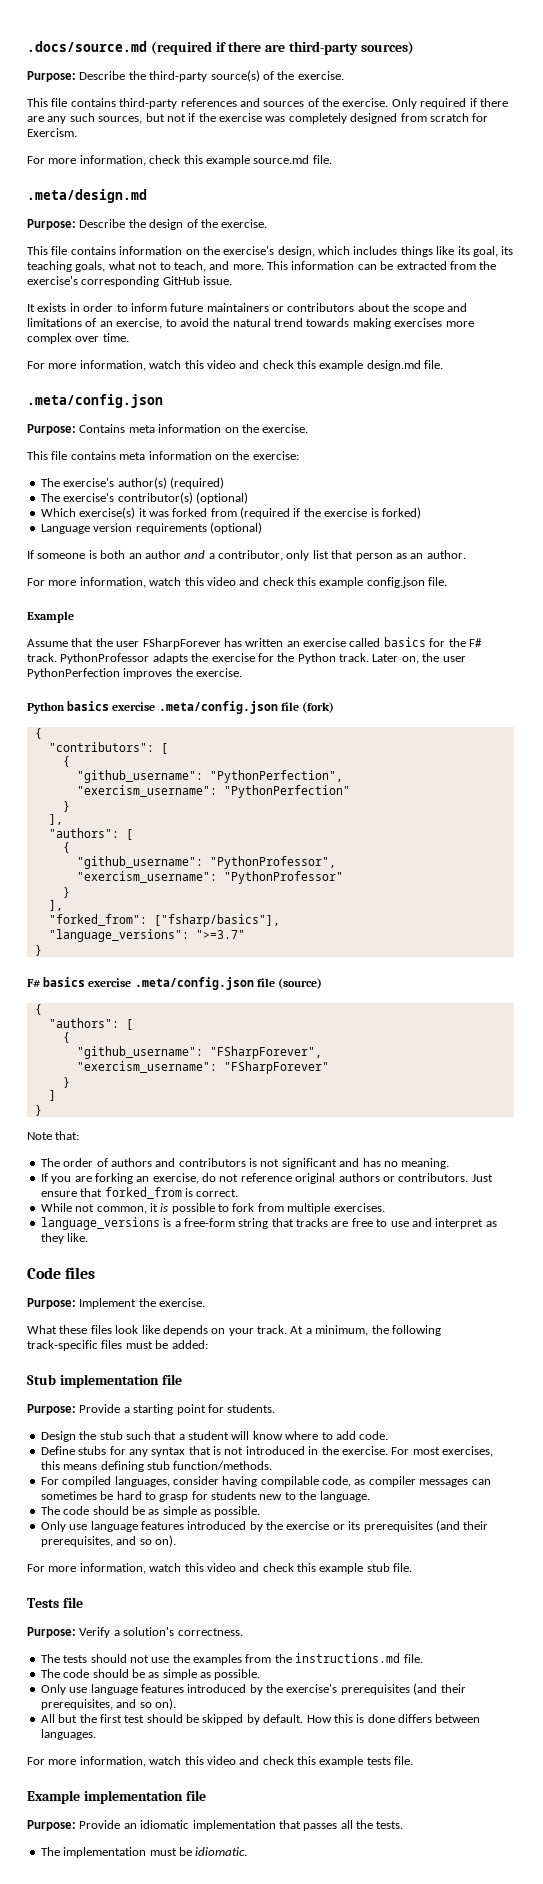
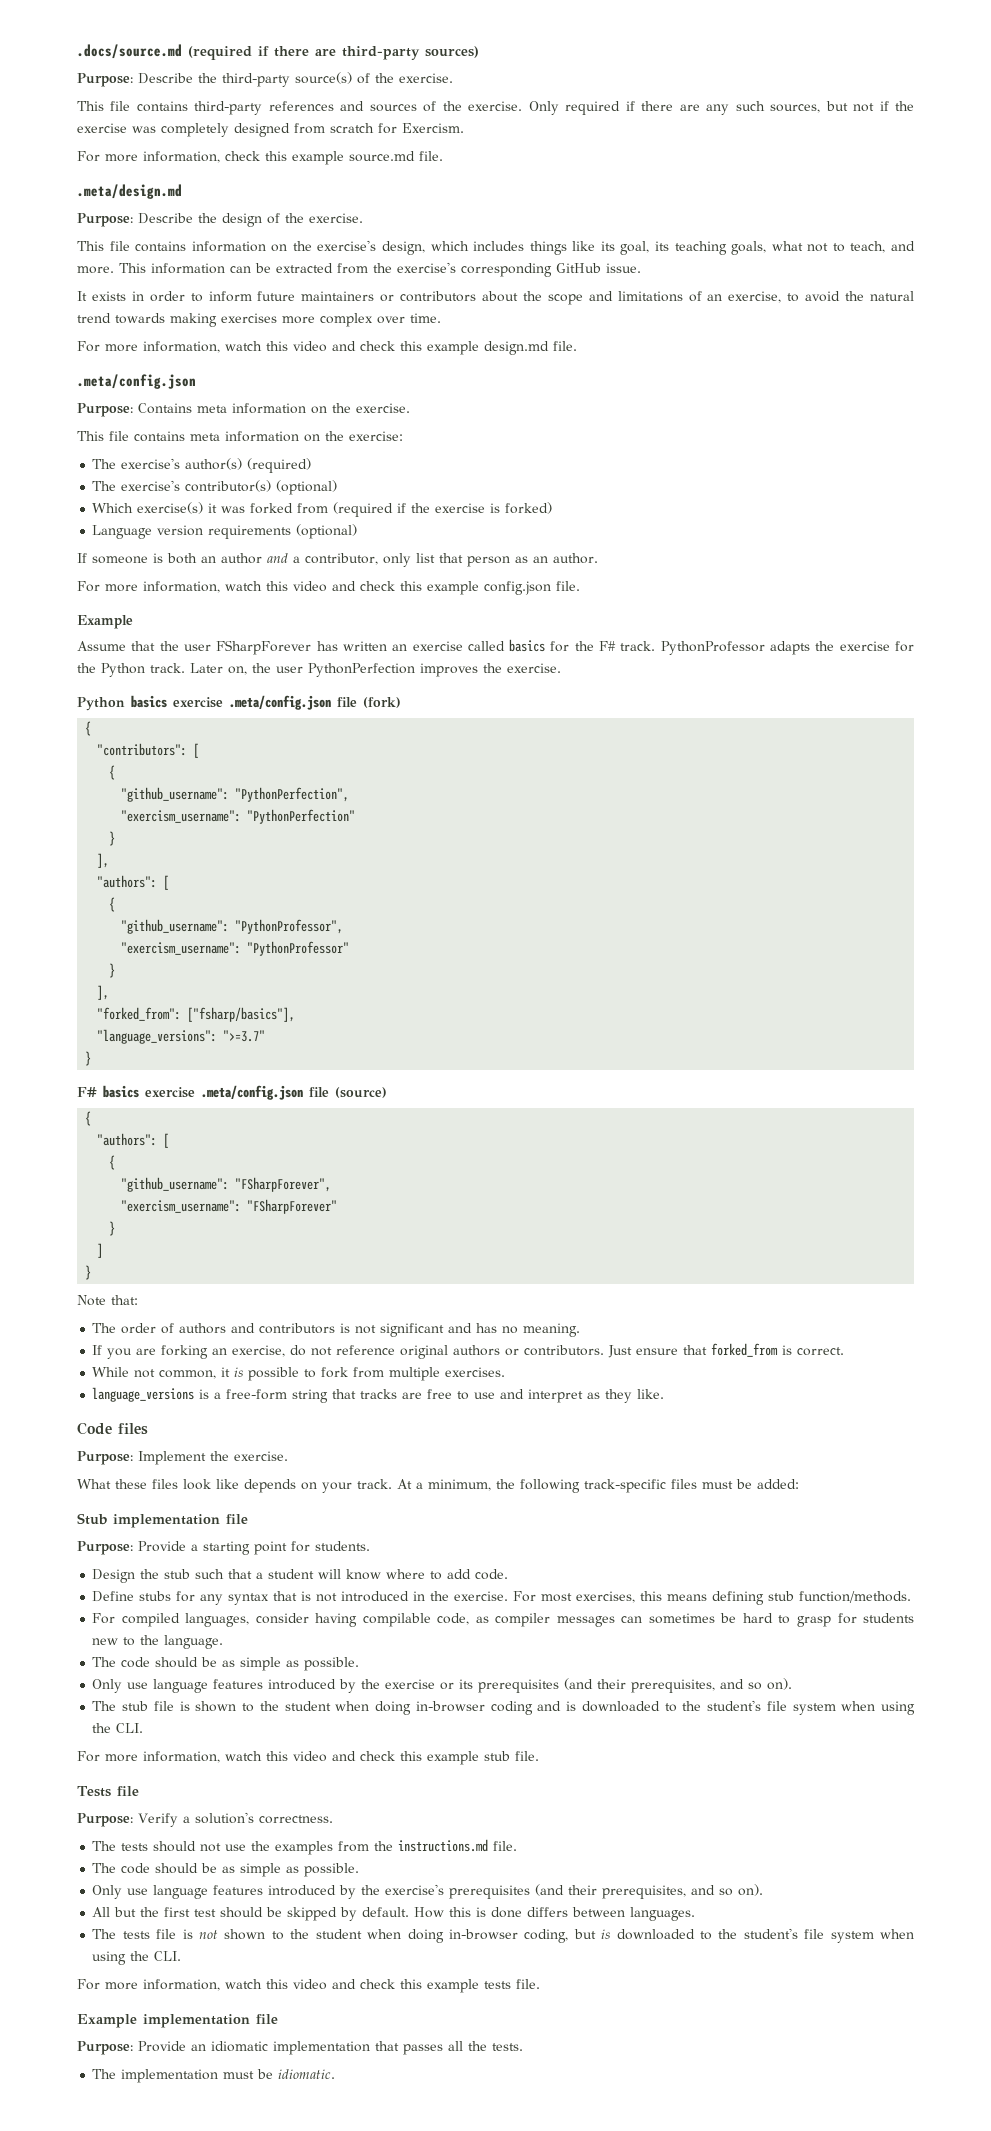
+ The stub file is shown to the student when doing in-browser coding and is downloaded to the student's file system when using the CLI.
+ The tests file is not shown to the student when doing in-browser coding, but is downloaded to the student's file system when using the CLI.

